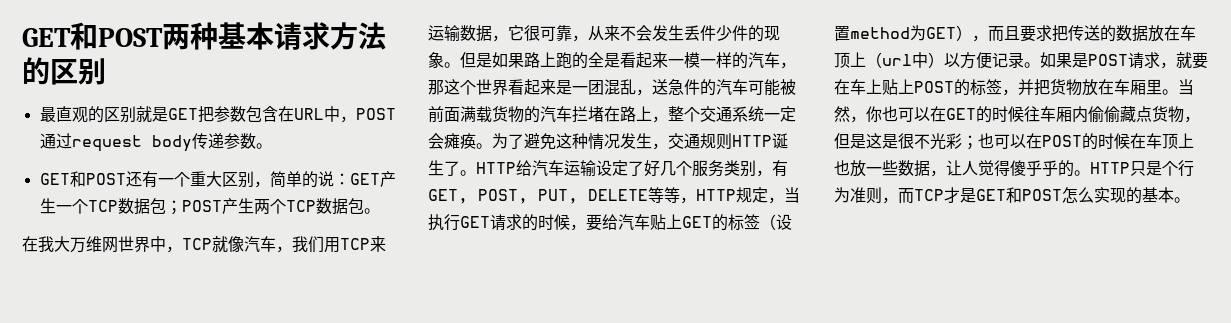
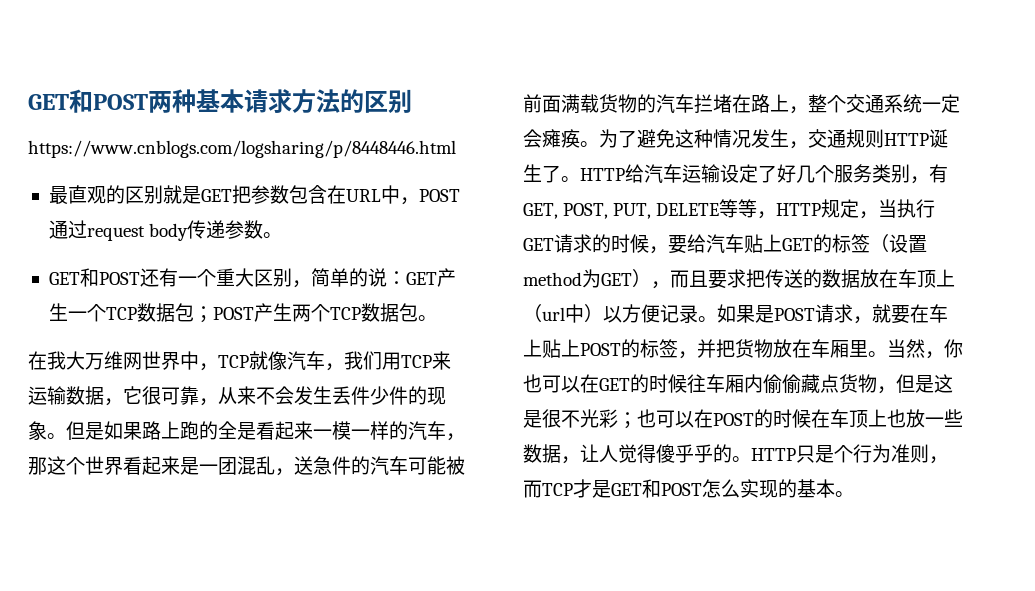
+ https://www.cnblogs.com/logsharing/p/8448446.html

